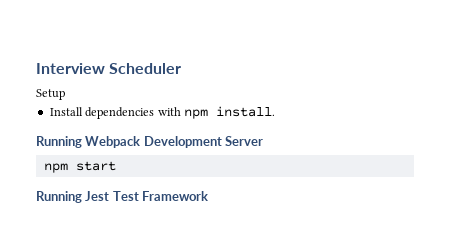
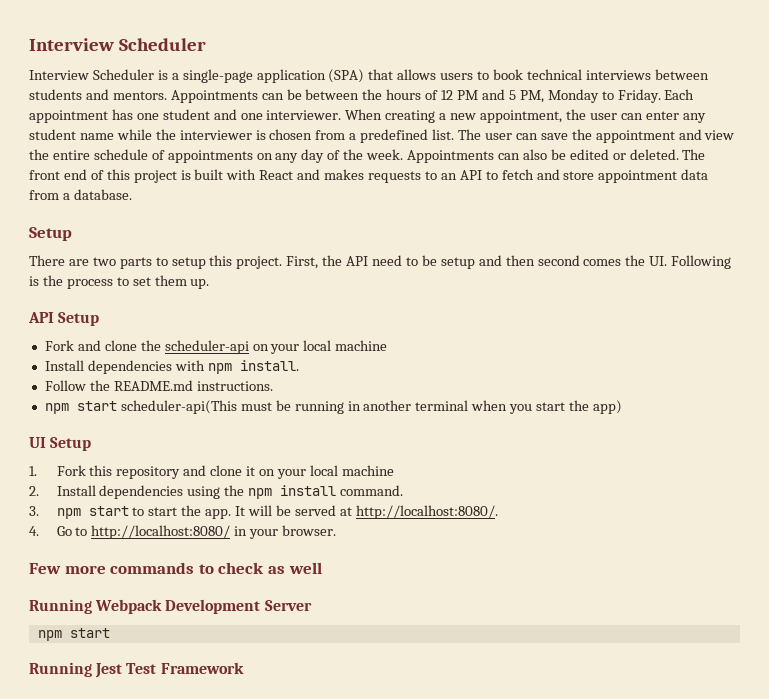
+ Interview Scheduler is a single-page application (SPA) that allows users to book technical interviews between students and mentors. Appointments can be between the hours of 12 PM and 5 PM, Monday to Friday. Each appointment has one student and one interviewer. When creating a new appointment, the user can enter any student name while the interviewer is chosen from a predefined list. The user can save the appointment and view the entire schedule of appointments on any day of the week. Appointments can also be edited or deleted. The front end of this project is built with React and makes requests to an API to fetch and store appointment data from a database.
  Setup
+ There are two parts to setup this project. First, the API need to be setup and then second comes the UI. Following is the process to set them up.
+ API Setup
+ Fork and clone the scheduler-api on your local machine
+ Follow the README.md instructions.
+ npm start scheduler-api(This must be running in another terminal when you start the app)
+ UI Setup
+ 1. Fork this repository and clone it on your local machine
+ 2. Install dependencies using the npm install command.
+ 3. npm start to start the app. It will be served at http://localhost:8080/.
+ 4. Go to http://localhost:8080/ in your browser.
+ Few more commands to check as well

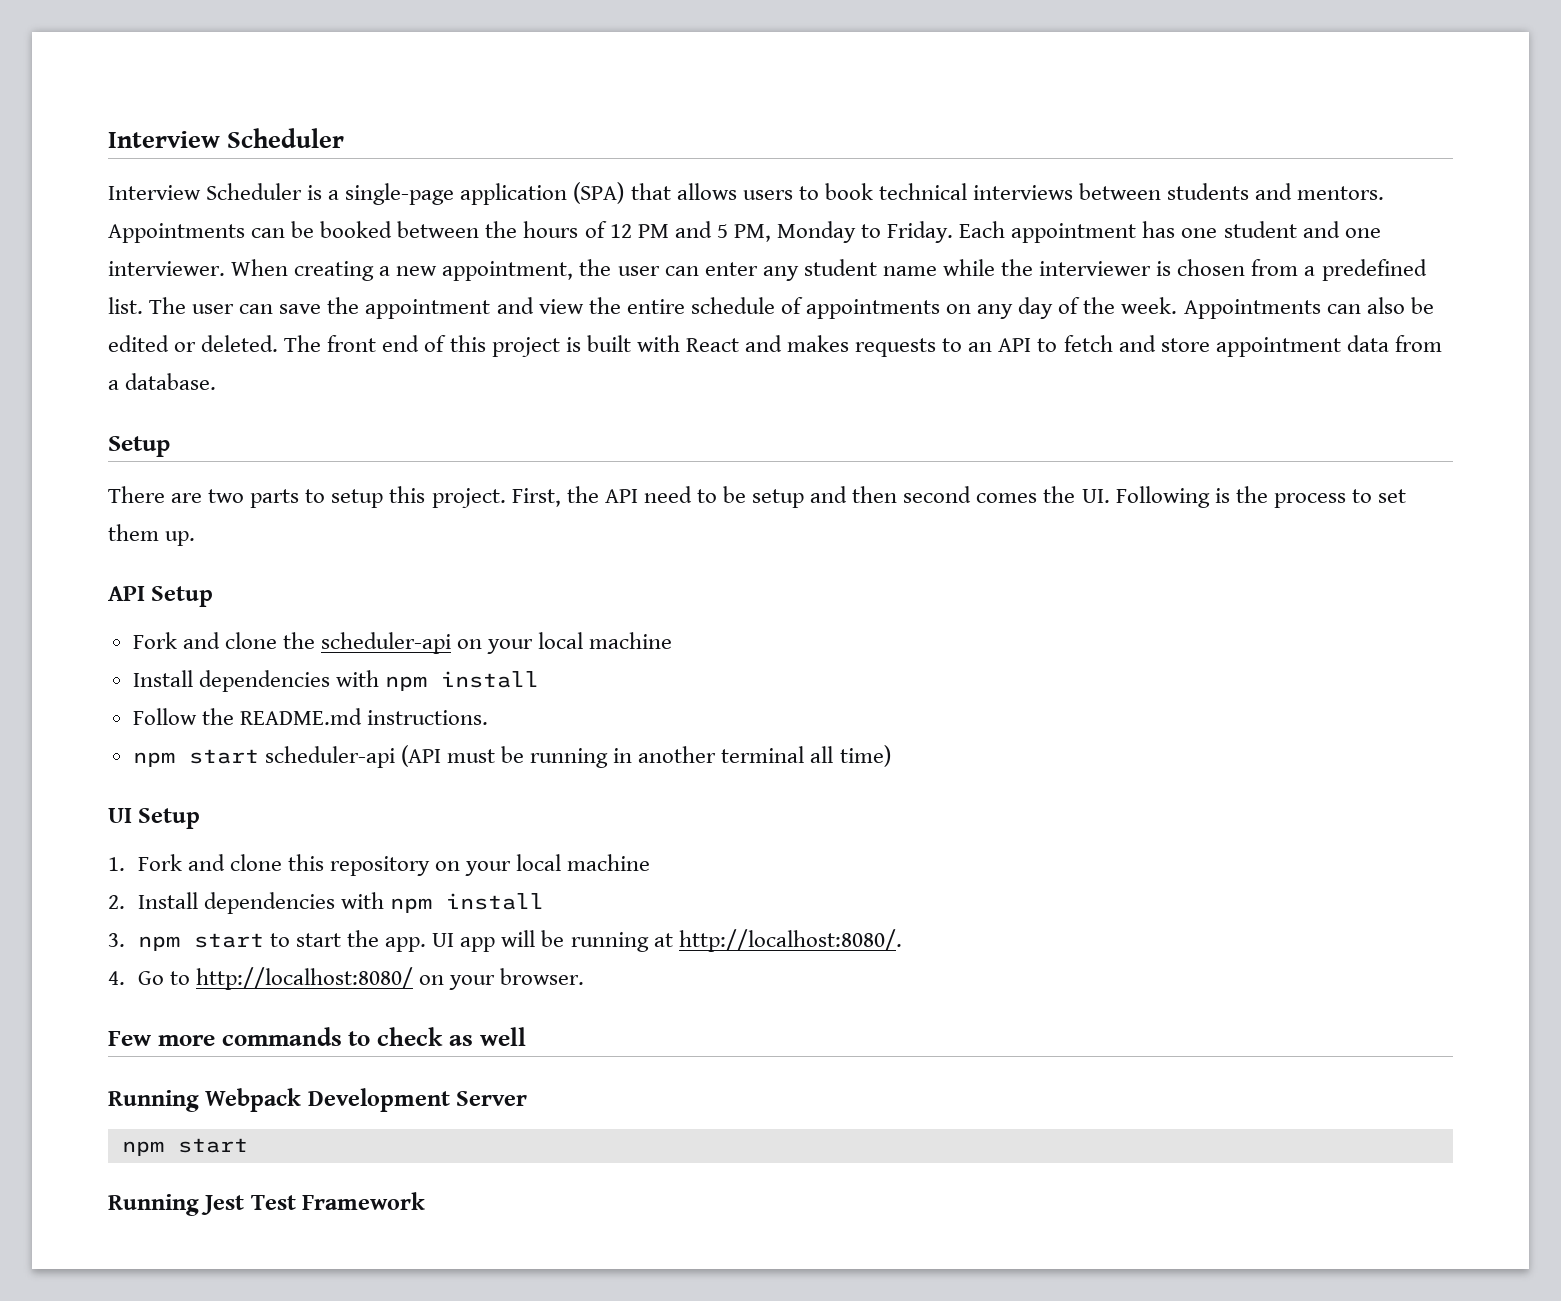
- Appointments can be between the hours of 12 PM and 5 PM, Monday to Friday.
+ Appointments can be booked between the hours of 12 PM and 5 PM, Monday to Friday.
  Fork and clone the scheduler-api on your local machine
- Install dependencies with npm install.
+ Install dependencies with npm install
- npm start scheduler-api(This must be running in another terminal when you start the app)
+ npm start scheduler-api (API must be running in another terminal all time)
- 1. Fork this repository and clone it on your local machine
+ 1. Fork and clone this repository on your local machine
- 2. Install dependencies using the npm install command.
+ 2. Install dependencies with npm install
- It will be served at http://localhost:8080/.
+ UI app will be running at http://localhost:8080/.
- 4. Go to http://localhost:8080/ in your browser.
+ 4. Go to http://localhost:8080/ on your browser.

